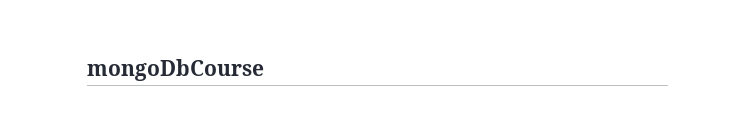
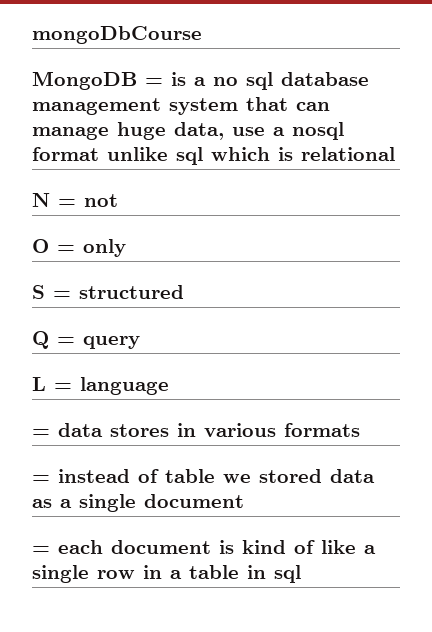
+ MongoDB = is a no sql database management system that can manage huge data, use a nosql format unlike sql which is relational
+ N = not
+ O = only
+ S = structured
+ Q = query
+ L = language
+ = data stores in various formats
+ = instead of table we stored data as a single document
+ = each document is kind of like a single row in a table in sql

